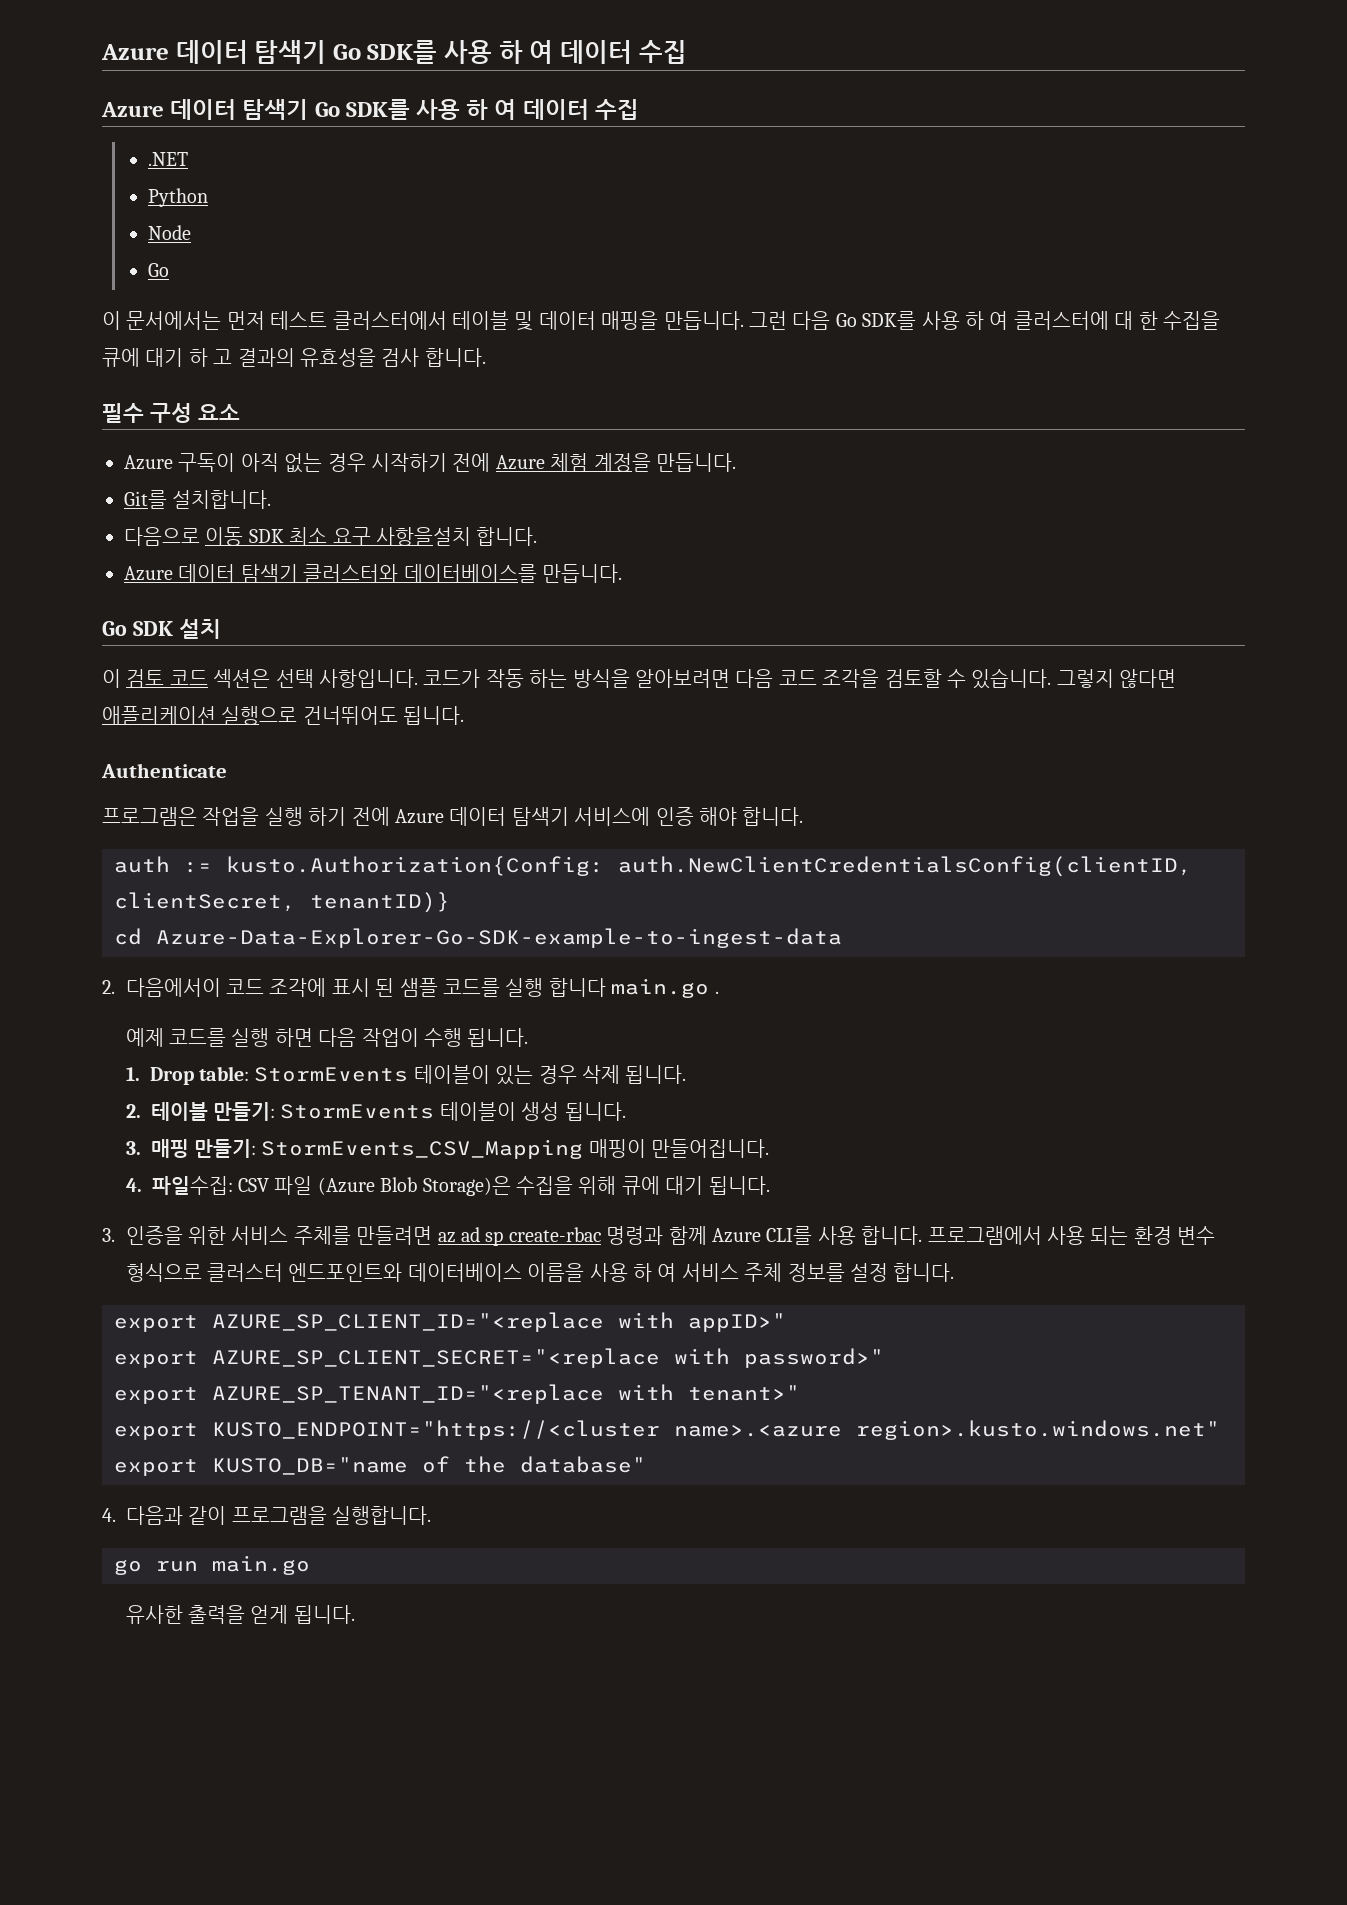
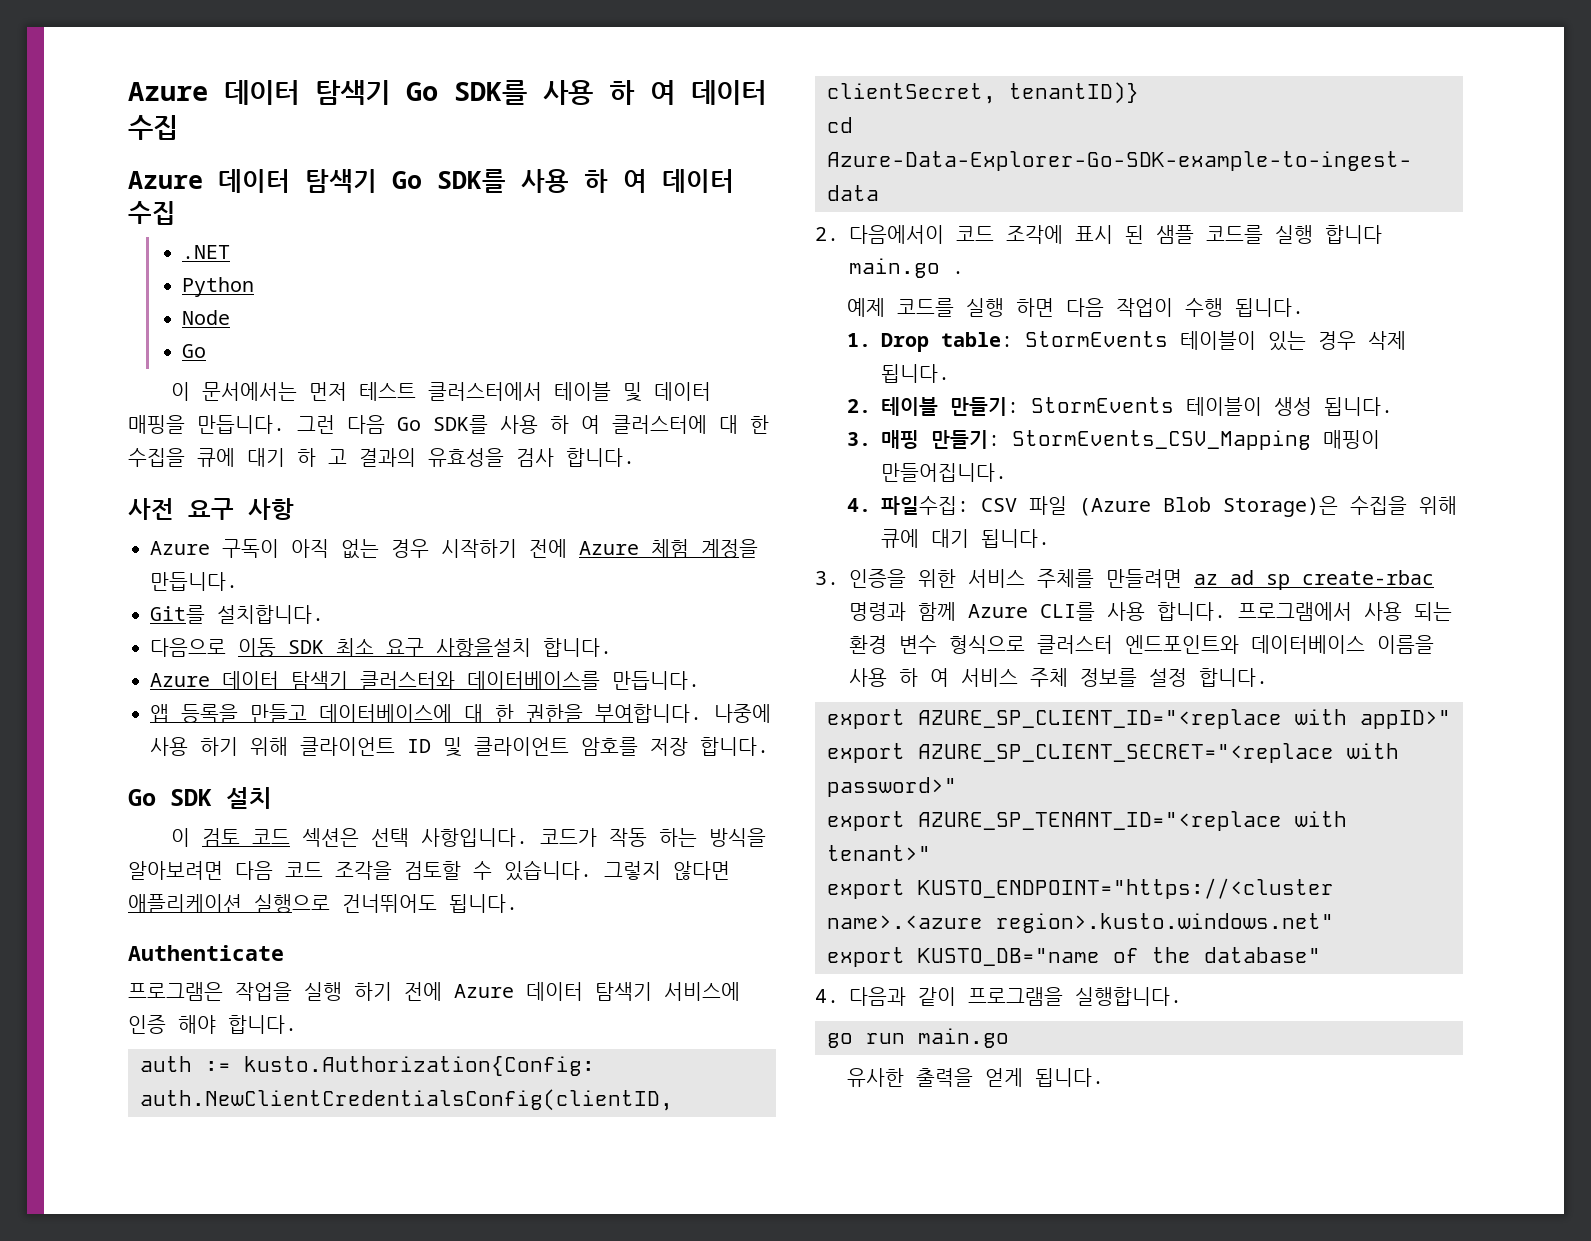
- 필수 구성 요소
+ 사전 요구 사항
+ 앱 등록을 만들고 데이터베이스에 대 한 권한을 부여합니다. 나중에 사용 하기 위해 클라이언트 ID 및 클라이언트 암호를 저장 합니다.

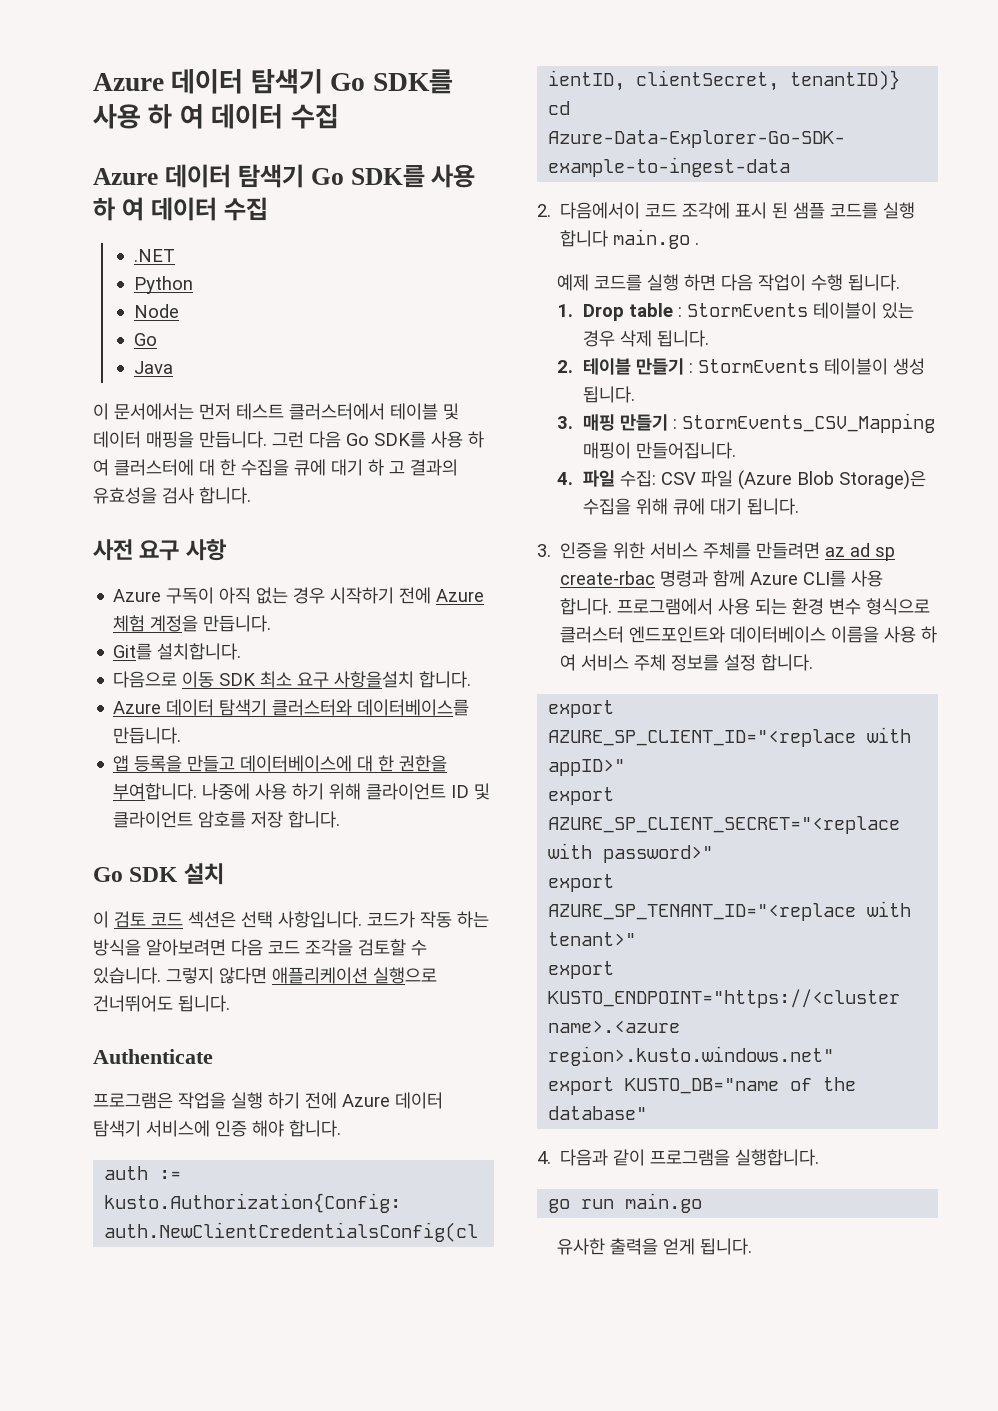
+ Java
- 1. Drop table: StormEvents 테이블이 있는 경우 삭제 됩니다.
+ 1. Drop table : StormEvents 테이블이 있는 경우 삭제 됩니다.
- 2. 테이블 만들기: StormEvents 테이블이 생성 됩니다.
+ 2. 테이블 만들기 : StormEvents 테이블이 생성 됩니다.
- 3. 매핑 만들기: StormEvents_CSV_Mapping 매핑이 만들어집니다.
+ 3. 매핑 만들기 : StormEvents_CSV_Mapping 매핑이 만들어집니다.
- 4. 파일수집: CSV 파일 (Azure Blob Storage)은 수집을 위해 큐에 대기 됩니다.
+ 4. 파일 수집: CSV 파일 (Azure Blob Storage)은 수집을 위해 큐에 대기 됩니다.

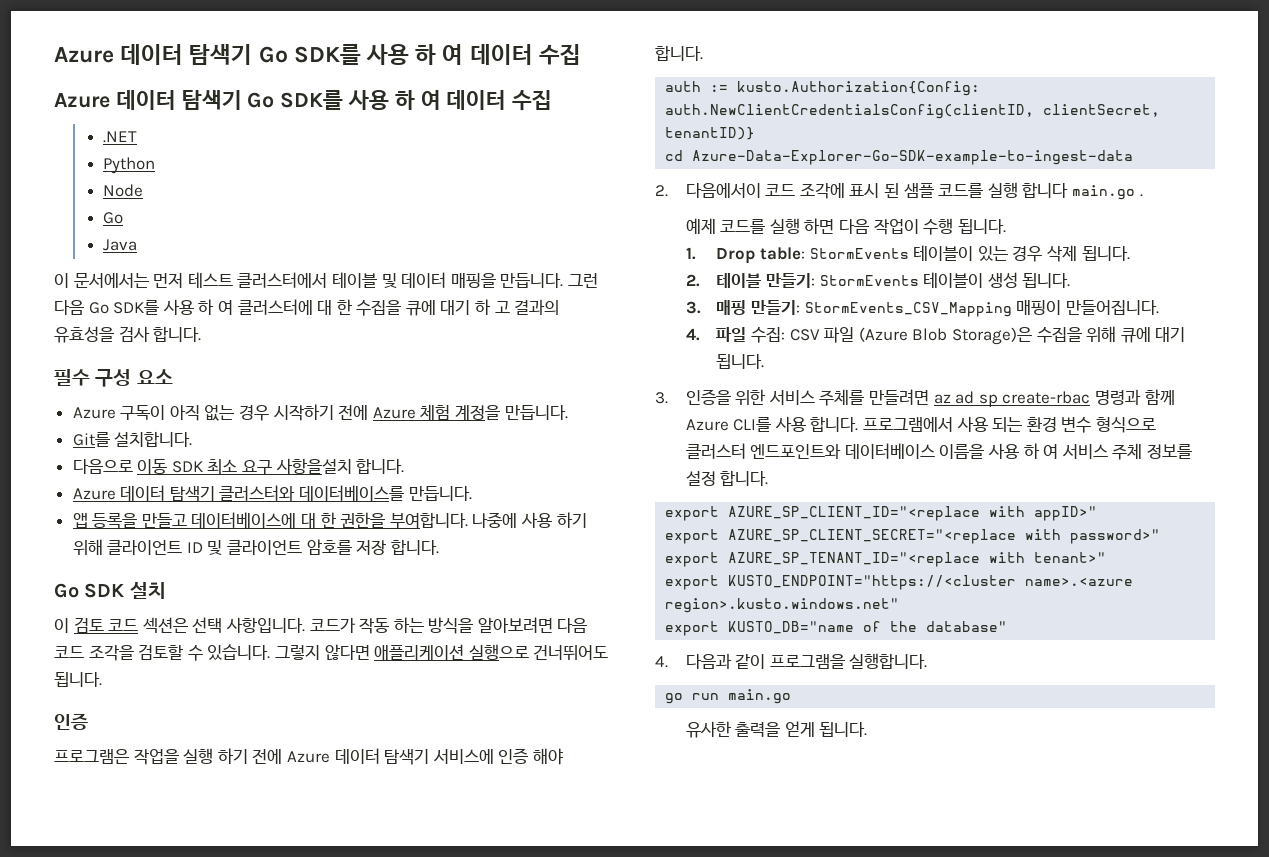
- 사전 요구 사항
+ 필수 구성 요소
  그렇지 않다면 애플리케이션 실행으로 건너뛰어도 됩니다.
- Authenticate
+ 인증
- 1. Drop table : StormEvents 테이블이 있는 경우 삭제 됩니다.
+ 1. Drop table: StormEvents 테이블이 있는 경우 삭제 됩니다.
- 2. 테이블 만들기 : StormEvents 테이블이 생성 됩니다.
+ 2. 테이블 만들기: StormEvents 테이블이 생성 됩니다.
- 3. 매핑 만들기 : StormEvents_CSV_Mapping 매핑이 만들어집니다.
+ 3. 매핑 만들기: StormEvents_CSV_Mapping 매핑이 만들어집니다.

